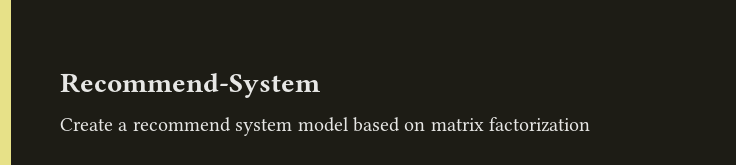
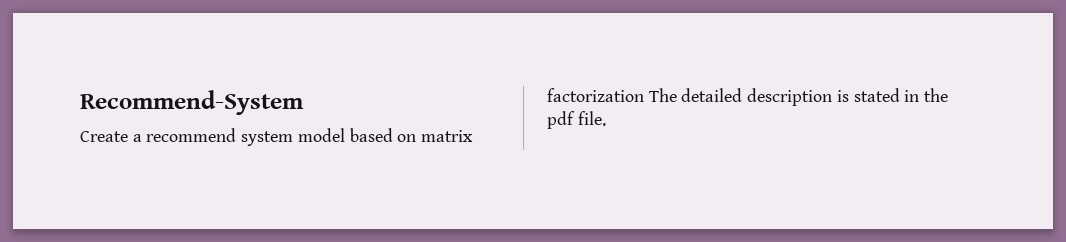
- Create a recommend system model based on matrix factorization
+ Create a recommend system model based on matrix factorization The detailed description is stated in the pdf file.

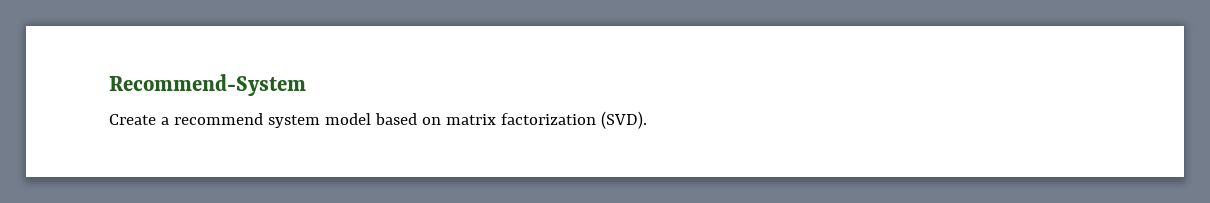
- Create a recommend system model based on matrix factorization The detailed description is stated in the pdf file.
+ Create a recommend system model based on matrix factorization (SVD).

